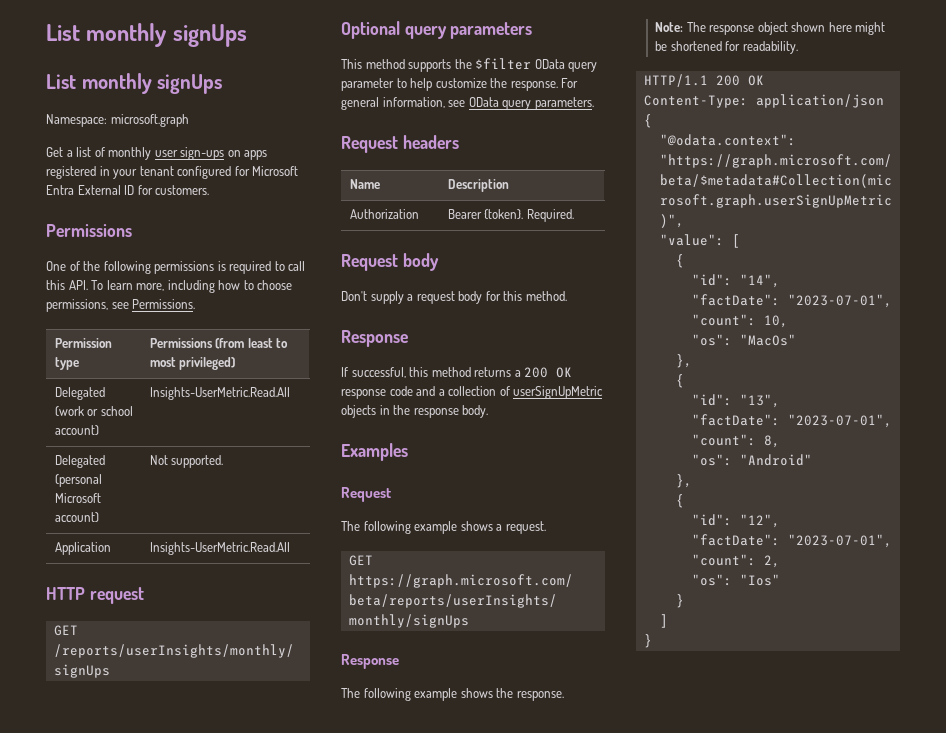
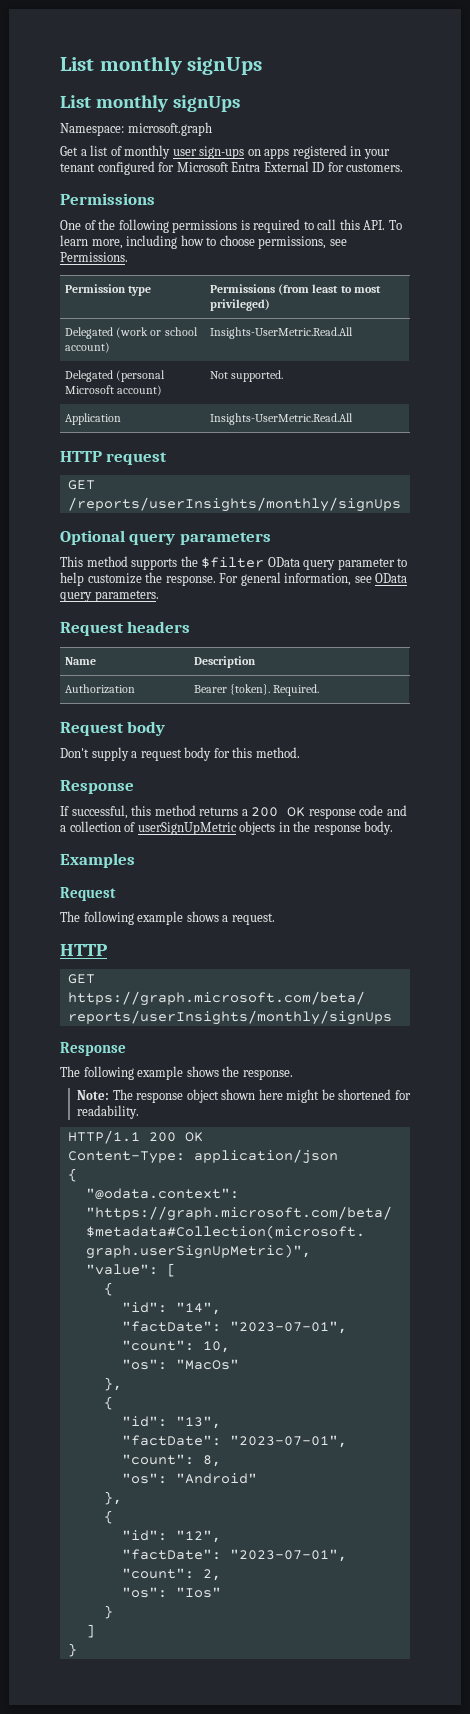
  The following example shows a request.
+ HTTP

